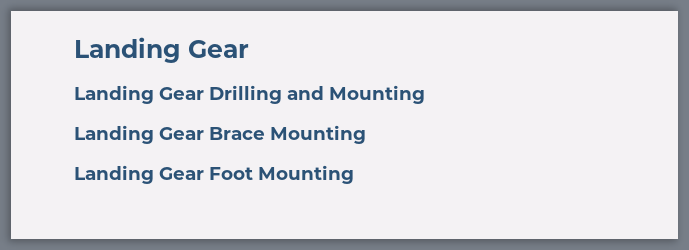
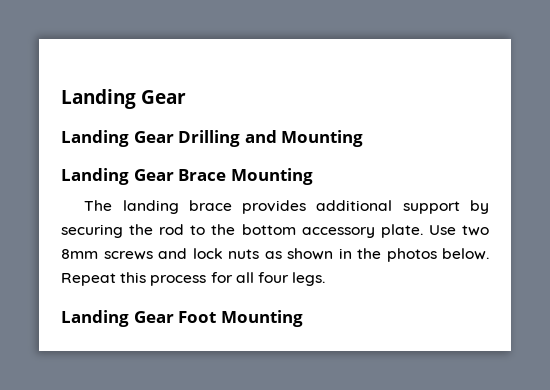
+ The landing brace provides additional support by securing the rod to the bottom accessory plate. Use two 8mm screws and lock nuts as shown in the photos below. Repeat this process for all four legs.

